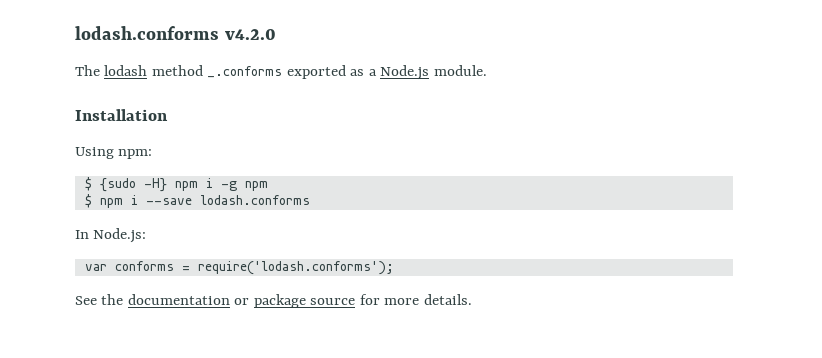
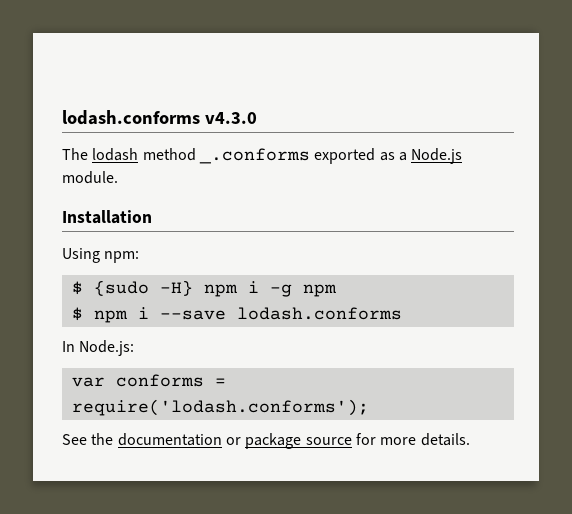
- lodash.conforms v4.2.0
+ lodash.conforms v4.3.0

